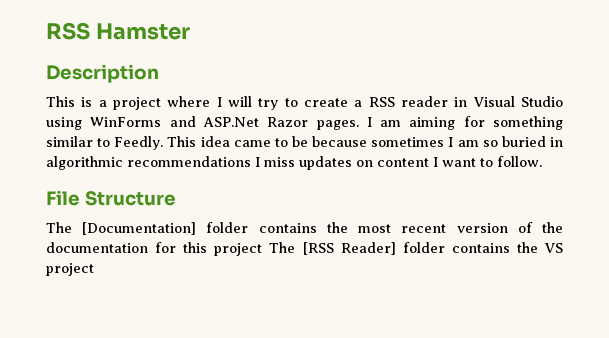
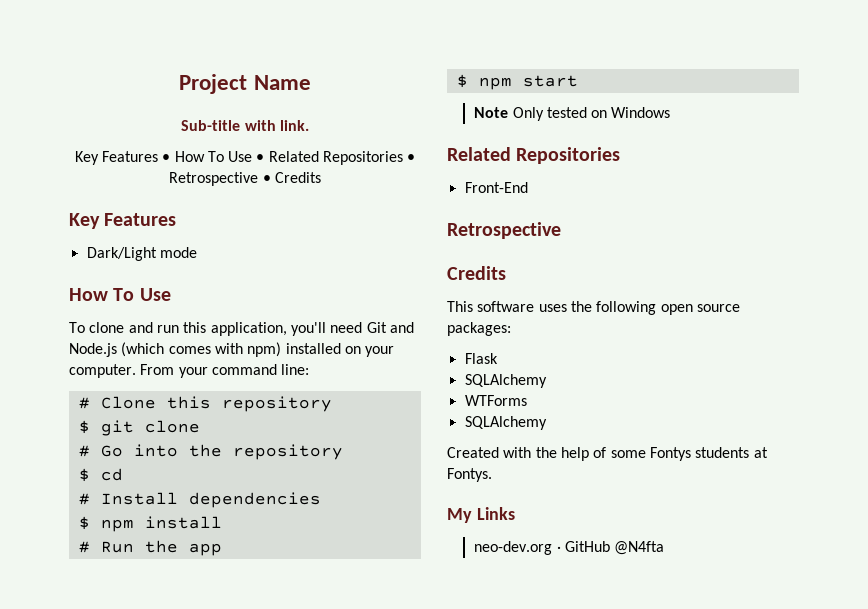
- RSS Hamster
- Description
- This is a project where I will try to create a RSS reader in Visual Studio using WinForms and ASP.Net Razor pages. I am aiming for something similar to Feedly. This idea came to be because sometimes I am so buried in algorithmic recommendations I miss updates on content I want to follow.
- File Structure
- The [Documentation] folder contains the most recent version of the documentation for this project The [RSS Reader] folder contains the VS project
+ Project Name
+ Sub-title with link.
+ Key Features • How To Use • Related Repositories • Retrospective • Credits
+ Key Features
+ Dark/Light mode
+ How To Use
+ To clone and run this application, you'll need Git and Node.js (which comes with npm) installed on your computer. From your command line:
+ # Clone this repository
+ $ git clone
+ # Go into the repository
+ $ cd
+ # Install dependencies
+ $ npm install
+ # Run the app
+ $ npm start
+ Note Only tested on Windows
+ Related Repositories
+ Front-End
+ Retrospective
+ Credits
+ This software uses the following open source packages:
+ Flask
+ SQLAlchemy
+ WTForms
+ SQLAlchemy
+ Created with the help of some Fontys students at Fontys.
+ My Links
+ neo-dev.org · GitHub @N4fta

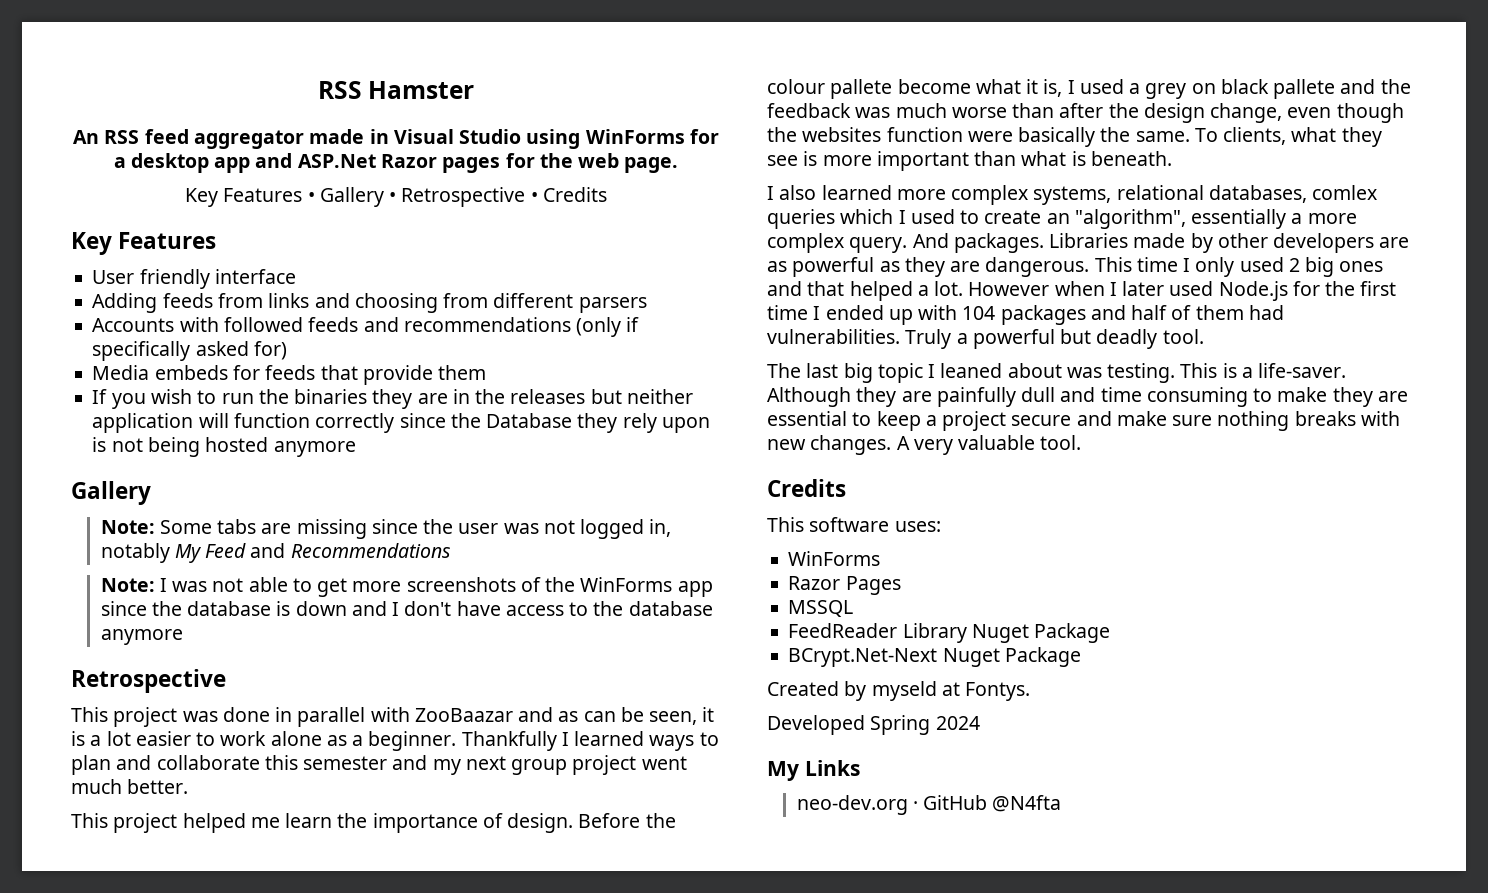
- Project Name
- Sub-title with link.
- Key Features • How To Use • Related Repositories • Retrospective • Credits
+ RSS Hamster
+ An RSS feed aggregator made in Visual Studio using WinForms for a desktop app and ASP.Net Razor pages for the web page.
+ Key Features • Gallery • Retrospective • Credits
- Dark/Light mode
- How To Use
- To clone and run this application, you'll need Git and Node.js (which comes with npm) installed on your computer. From your command line:
- # Clone this repository
- $ git clone
- # Go into the repository
- $ cd
- # Install dependencies
- $ npm install
- # Run the app
- $ npm start
- Note Only tested on Windows
- Related Repositories
- Front-End
+ User friendly interface
+ Adding feeds from links and choosing from different parsers
+ Accounts with followed feeds and recommendations (only if specifically asked for)
+ Media embeds for feeds that provide them
+ If you wish to run the binaries they are in the releases but neither application will function correctly since the Database they rely upon is not being hosted anymore
+ Gallery
+ Note: Some tabs are missing since the user was not logged in, notably My Feed and Recommendations
+ Note: I was not able to get more screenshots of the WinForms app since the database is down and I don't have access to the database anymore
  Retrospective
+ This project was done in parallel with ZooBaazar and as can be seen, it is a lot easier to work alone as a beginner. Thankfully I learned ways to plan and collaborate this semester and my next group project went much better.
+ This project helped me learn the importance of design. Before the colour pallete become what it is, I used a grey on black pallete and the feedback was much worse than after the design change, even though the websites function were basically the same. To clients, what they see is more important than what is beneath.
+ I also learned more complex systems, relational databases, comlex queries which I used to create an "algorithm", essentially a more complex query. And packages. Libraries made by other developers are as powerful as they are dangerous. This time I only used 2 big ones and that helped a lot. However when I later used Node.js for the first time I ended up with 104 packages and half of them had vulnerabilities. Truly a powerful but deadly tool.
+ The last big topic I leaned about was testing. This is a life-saver. Although they are painfully dull and time consuming to make they are essential to keep a project secure and make sure nothing breaks with new changes. A very valuable tool.
  Credits
- This software uses the following open source packages:
- Flask
- SQLAlchemy
- WTForms
- SQLAlchemy
- Created with the help of some Fontys students at Fontys.
+ This software uses:
+ WinForms
+ Razor Pages
+ MSSQL
+ FeedReader Library Nuget Package
+ BCrypt.Net-Next Nuget Package
+ Created by myseld at Fontys.
+ Developed Spring 2024

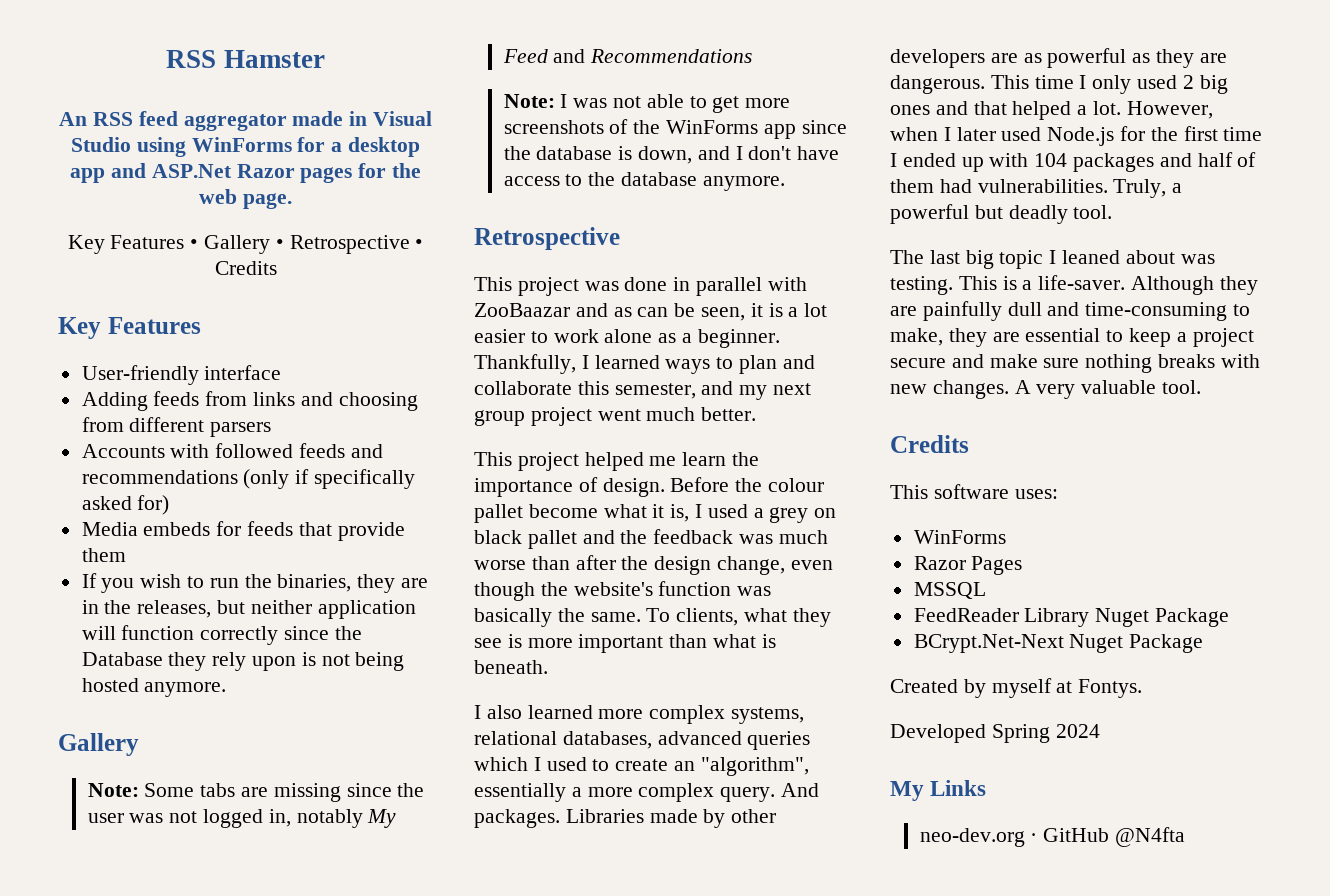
- User friendly interface
+ User-friendly interface
- If you wish to run the binaries they are in the releases but neither application will function correctly since the Database they rely upon is not being hosted anymore
+ If you wish to run the binaries, they are in the releases, but neither application will function correctly since the Database they rely upon is not being hosted anymore.
- Note: I was not able to get more screenshots of the WinForms app since the database is down and I don't have access to the database anymore
+ Note: I was not able to get more screenshots of the WinForms app since the database is down, and I don't have access to the database anymore.
- Thankfully I learned ways to plan and collaborate this semester and my next group project went much better.
+ Thankfully, I learned ways to plan and collaborate this semester, and my next group project went much better.
- Before the colour pallete become what it is, I used a grey on black pallete and the feedback was much worse than after the design change, even though the websites function were basically the same.
+ Before the colour pallet become what it is, I used a grey on black pallet and the feedback was much worse than after the design change, even though the website's function was basically the same.
- I also learned more complex systems, relational databases, comlex queries which I used to create an "algorithm", essentially a more complex query.
+ I also learned more complex systems, relational databases, advanced queries which I used to create an "algorithm", essentially a more complex query.
- However when I later used Node.js for the first time I ended up with 104 packages and half of them had vulnerabilities.
+ However, when I later used Node.js for the first time I ended up with 104 packages and half of them had vulnerabilities.
- Truly a powerful but deadly tool.
+ Truly, a powerful but deadly tool.
- Although they are painfully dull and time consuming to make they are essential to keep a project secure and make sure nothing breaks with new changes.
+ Although they are painfully dull and time-consuming to make, they are essential to keep a project secure and make sure nothing breaks with new changes.
- Created by myseld at Fontys.
+ Created by myself at Fontys.

